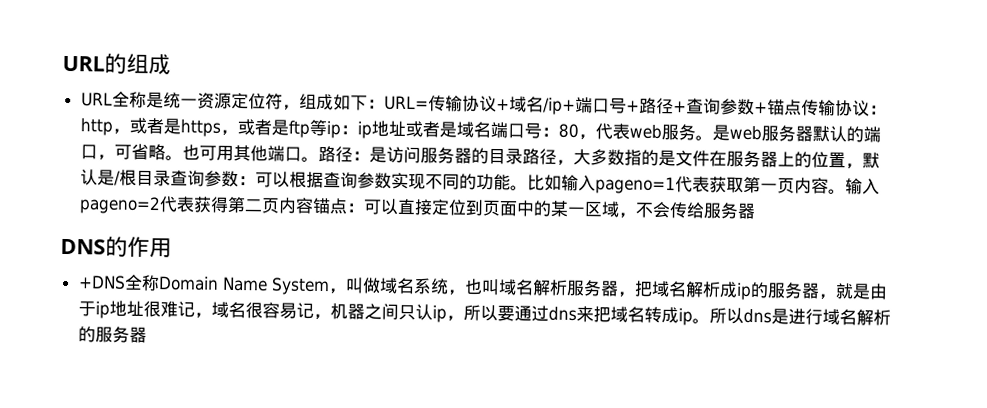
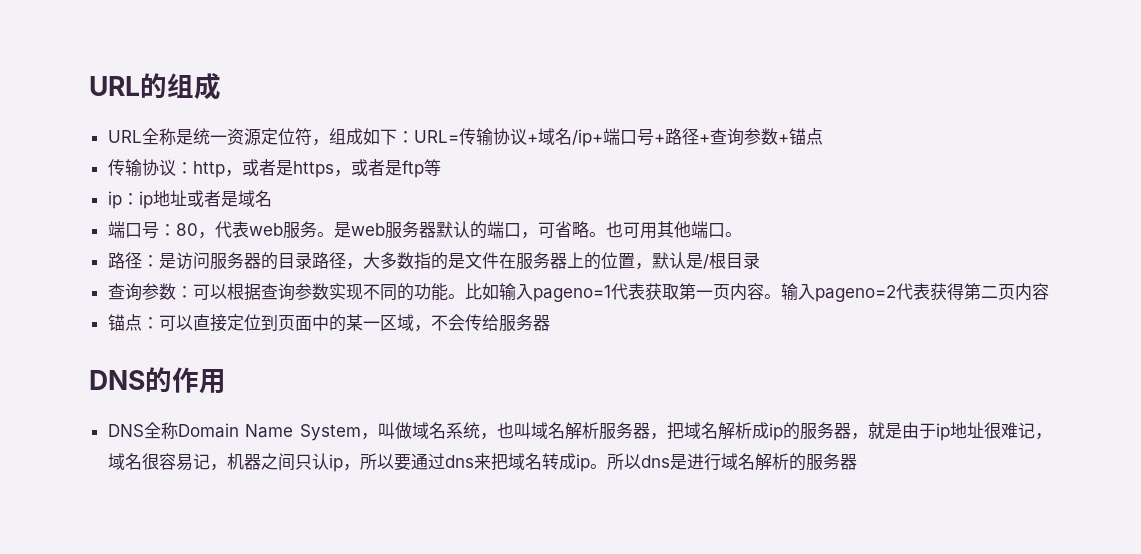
- URL全称是统一资源定位符，组成如下：URL=传输协议+域名/ip+端口号+路径+查询参数+锚点传输协议：http，或者是https，或者是ftp等ip：ip地址或者是域名端口号：80，代表web服务。
+ URL全称是统一资源定位符，组成如下：URL=传输协议+域名/ip+端口号+路径+查询参数+锚点
+ 传输协议：http，或者是https，或者是ftp等
+ ip：ip地址或者是域名
+ 端口号：80，代表web服务。
- 也可用其他端口。路径：是访问服务器的目录路径，大多数指的是文件在服务器上的位置，默认是/根目录查询参数：可以根据查询参数实现不同的功能。
+ 也可用其他端口。
+ 路径：是访问服务器的目录路径，大多数指的是文件在服务器上的位置，默认是/根目录
+ 查询参数：可以根据查询参数实现不同的功能。
- 输入pageno=2代表获得第二页内容锚点：可以直接定位到页面中的某一区域，不会传给服务器
+ 输入pageno=2代表获得第二页内容
+ 锚点：可以直接定位到页面中的某一区域，不会传给服务器
- +DNS全称Domain Name System，叫做域名系统，也叫域名解析服务器，把域名解析成ip的服务器，就是由于ip地址很难记，域名很容易记，机器之间只认ip，所以要通过dns来把域名转成ip。
+ DNS全称Domain Name System，叫做域名系统，也叫域名解析服务器，把域名解析成ip的服务器，就是由于ip地址很难记，域名很容易记，机器之间只认ip，所以要通过dns来把域名转成ip。

